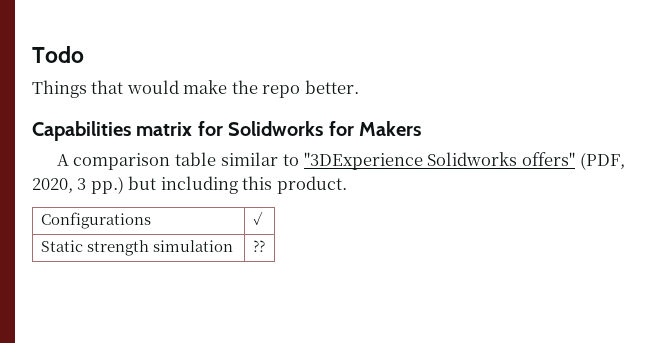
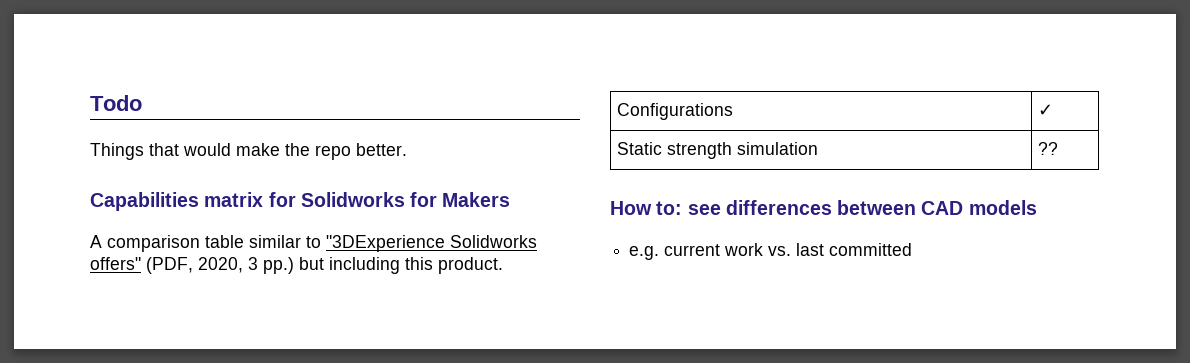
+ How to: see differences between CAD models
+ e.g. current work vs. last committed

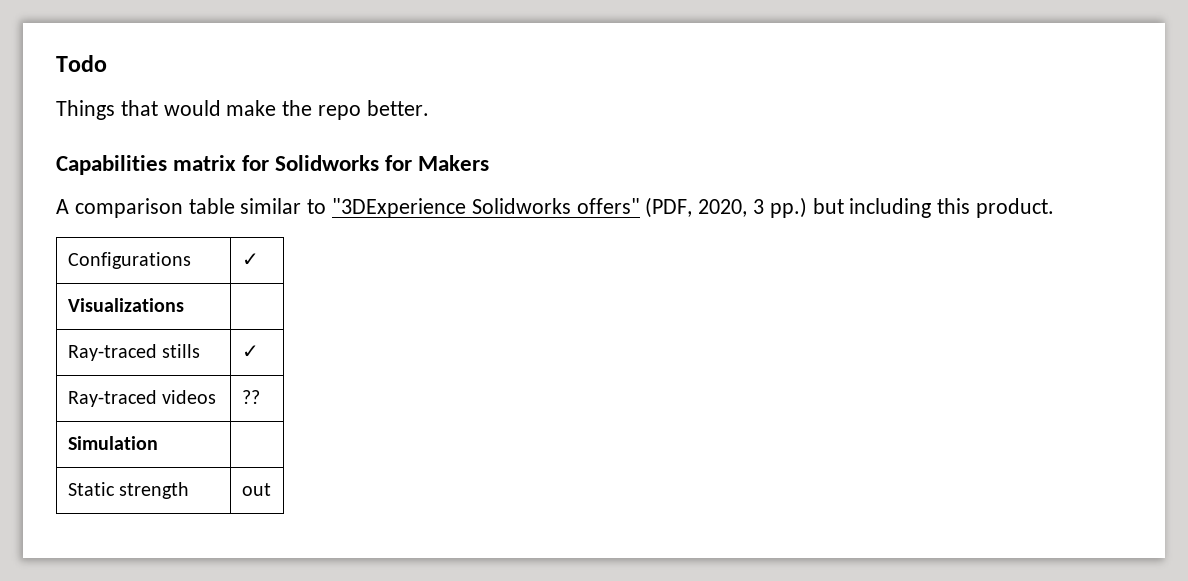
- Static strength simulation | ??
- How to: see differences between CAD models
- e.g. current work vs. last committed
+ Visualizations |
+ Ray-traced stills | ✓
+ Ray-traced videos | ??
+ Simulation |
+ Static strength | out

